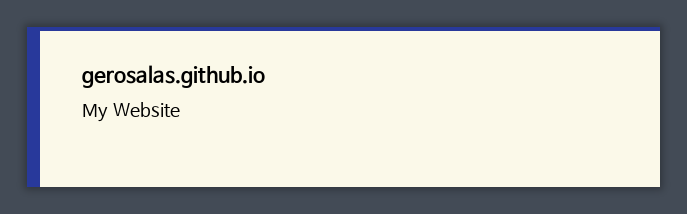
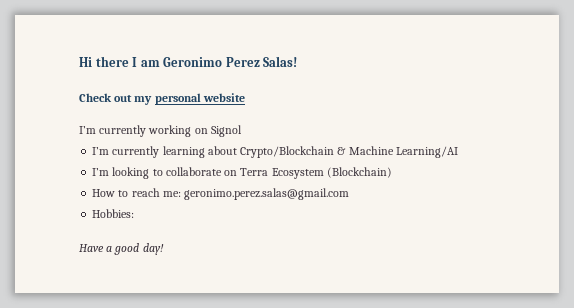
- gerosalas.github.io
- My Website
+ Hi there I am Geronimo Perez Salas!
+ Check out my personal website
+ I’m currently working on Signol
+ I’m currently learning about Crypto/Blockchain & Machine Learning/AI
+ I’m looking to collaborate on Terra Ecosystem (Blockchain)
+ How to reach me: geronimo.perez.salas@gmail.com
+ Hobbies:
+ Have a good day!

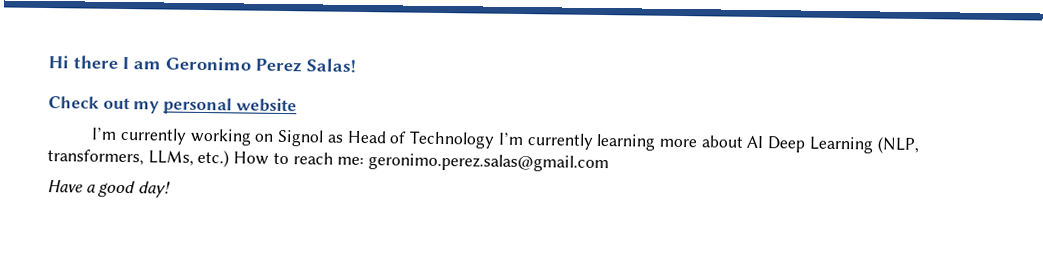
- I’m currently working on Signol
- I’m currently learning about Crypto/Blockchain & Machine Learning/AI
- I’m looking to collaborate on Terra Ecosystem (Blockchain)
- How to reach me: geronimo.perez.salas@gmail.com
+ I’m currently working on Signol as Head of Technology I’m currently learning more about AI Deep Learning (NLP, transformers, LLMs, etc.) How to reach me: geronimo.perez.salas@gmail.com
- Hobbies:

